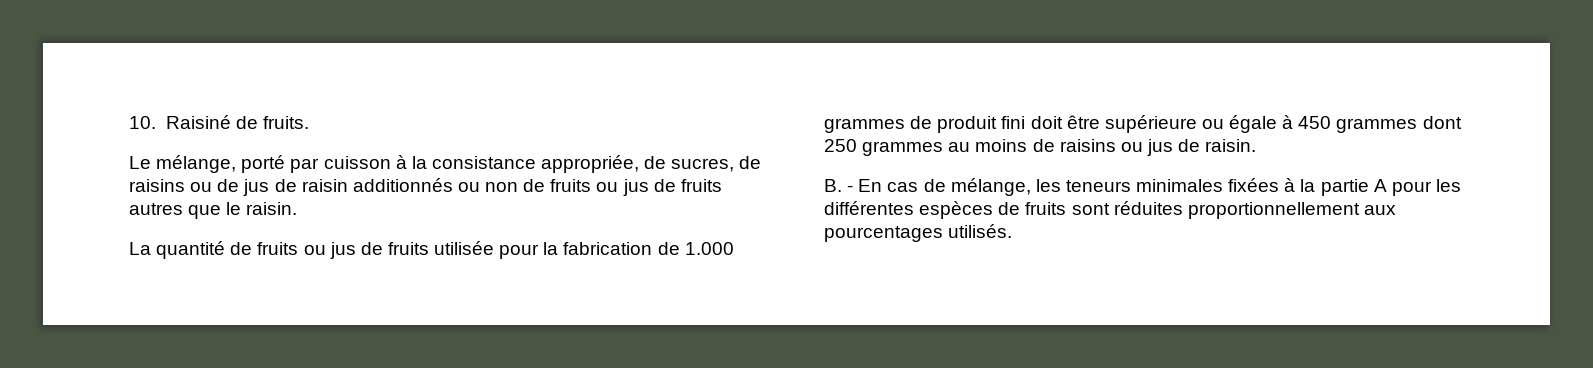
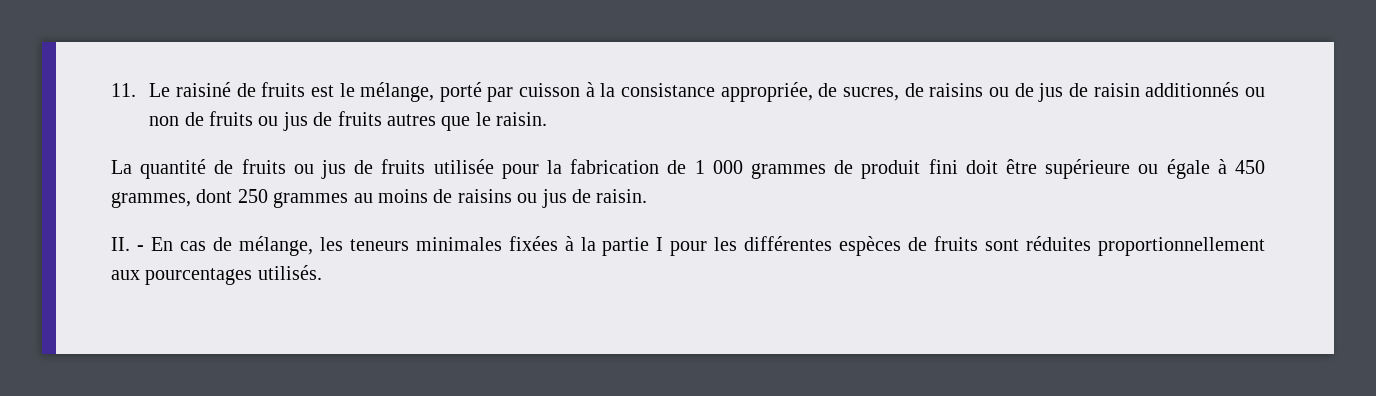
- 10. Raisiné de fruits.
- Le mélange, porté par cuisson à la consistance appropriée, de sucres, de raisins ou de jus de raisin additionnés ou non de fruits ou jus de fruits autres que le raisin.
+ 11. Le raisiné de fruits est le mélange, porté par cuisson à la consistance appropriée, de sucres, de raisins ou de jus de raisin additionnés ou non de fruits ou jus de fruits autres que le raisin.
- La quantité de fruits ou jus de fruits utilisée pour la fabrication de 1.000 grammes de produit fini doit être supérieure ou égale à 450 grammes dont 250 grammes au moins de raisins ou jus de raisin.
+ La quantité de fruits ou jus de fruits utilisée pour la fabrication de 1 000 grammes de produit fini doit être supérieure ou égale à 450 grammes, dont 250 grammes au moins de raisins ou jus de raisin.
- B. - En cas de mélange, les teneurs minimales fixées à la partie A pour les différentes espèces de fruits sont réduites proportionnellement aux pourcentages utilisés.
+ II. - En cas de mélange, les teneurs minimales fixées à la partie I pour les différentes espèces de fruits sont réduites proportionnellement aux pourcentages utilisés.

